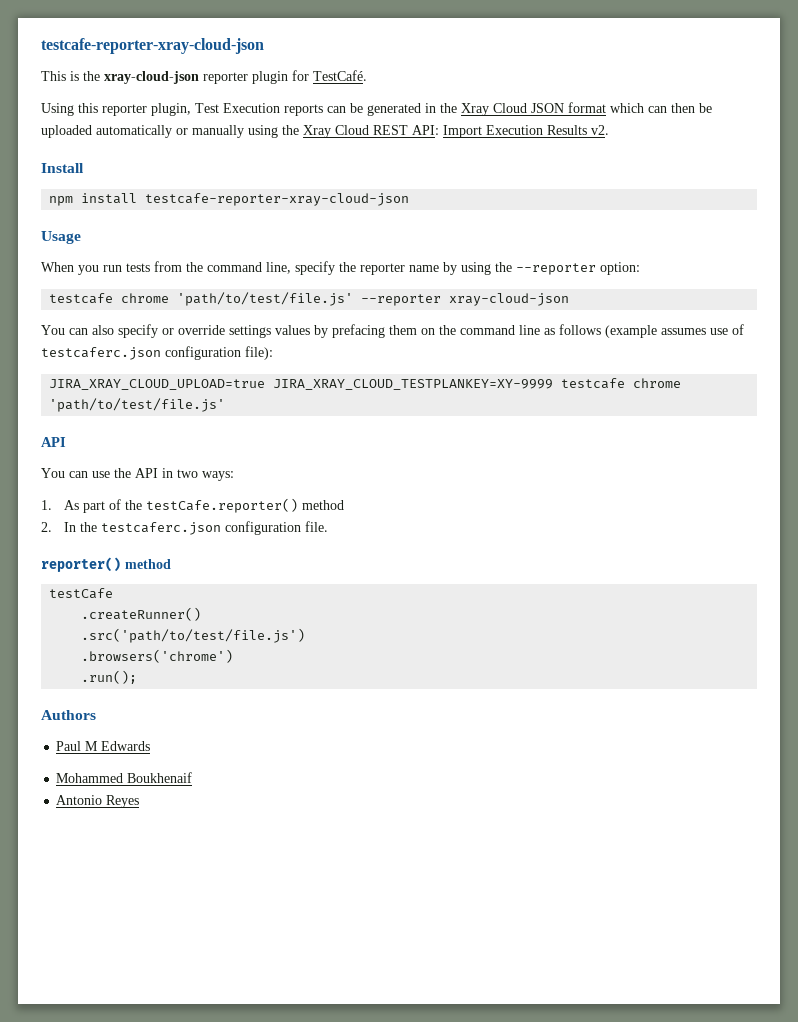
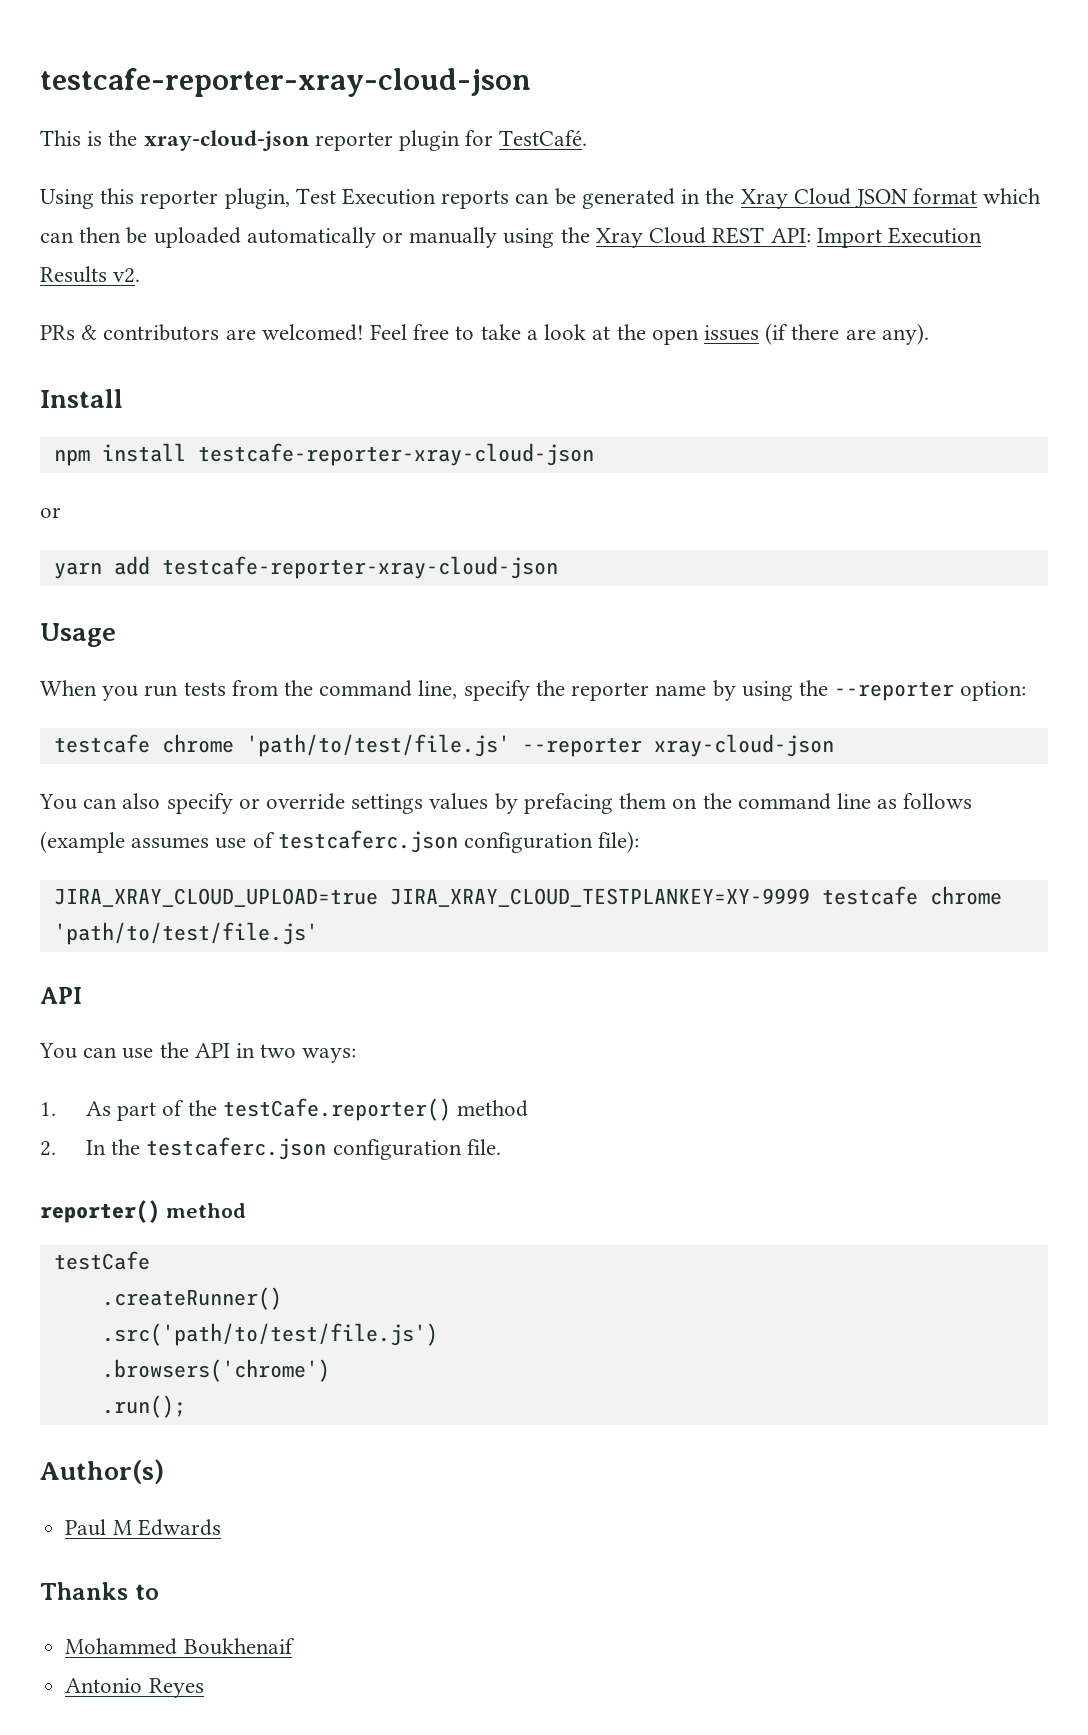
+ PRs & contributors are welcomed! Feel free to take a look at the open issues (if there are any).
  npm install testcafe-reporter-xray-cloud-json
+ or
+ yarn add testcafe-reporter-xray-cloud-json
- Authors
+ Author(s)
+ Thanks to

